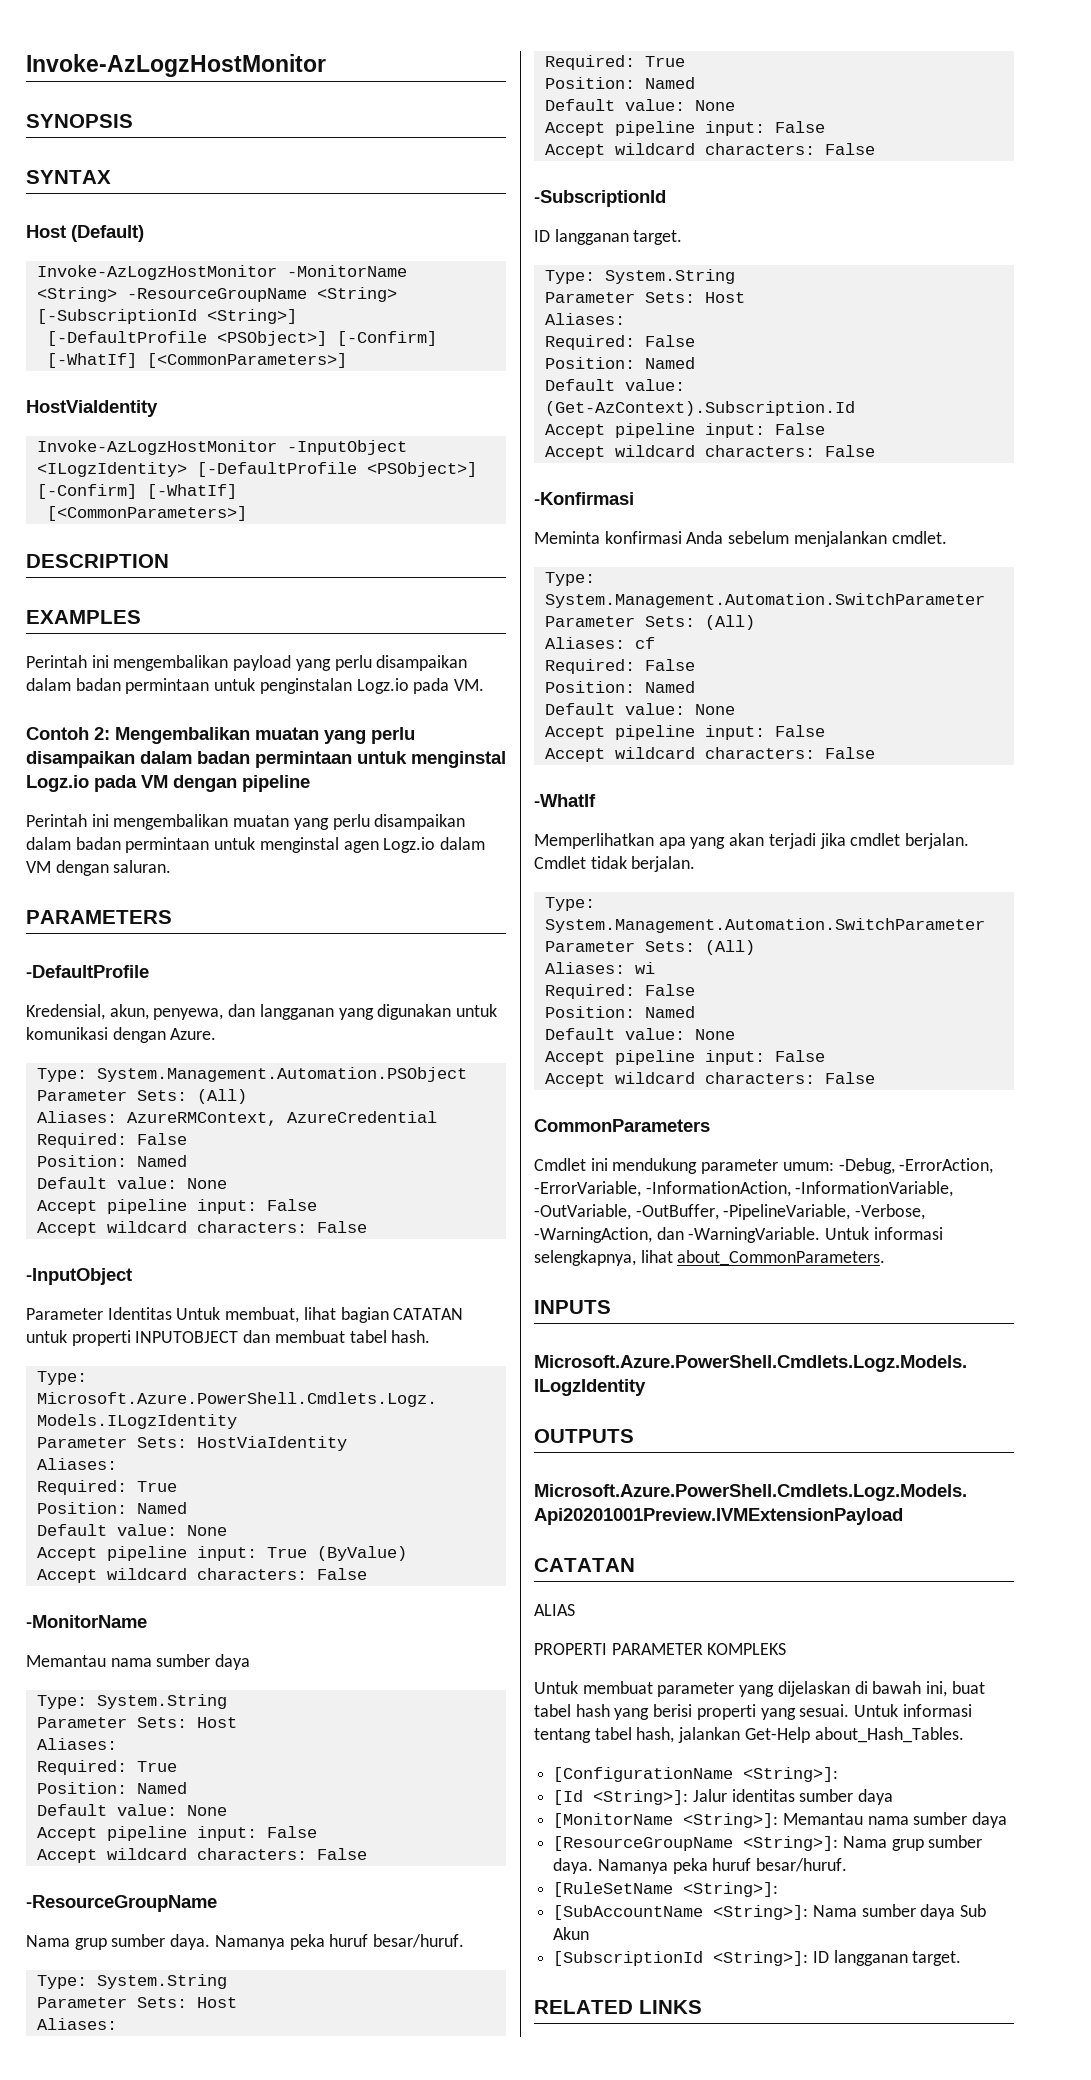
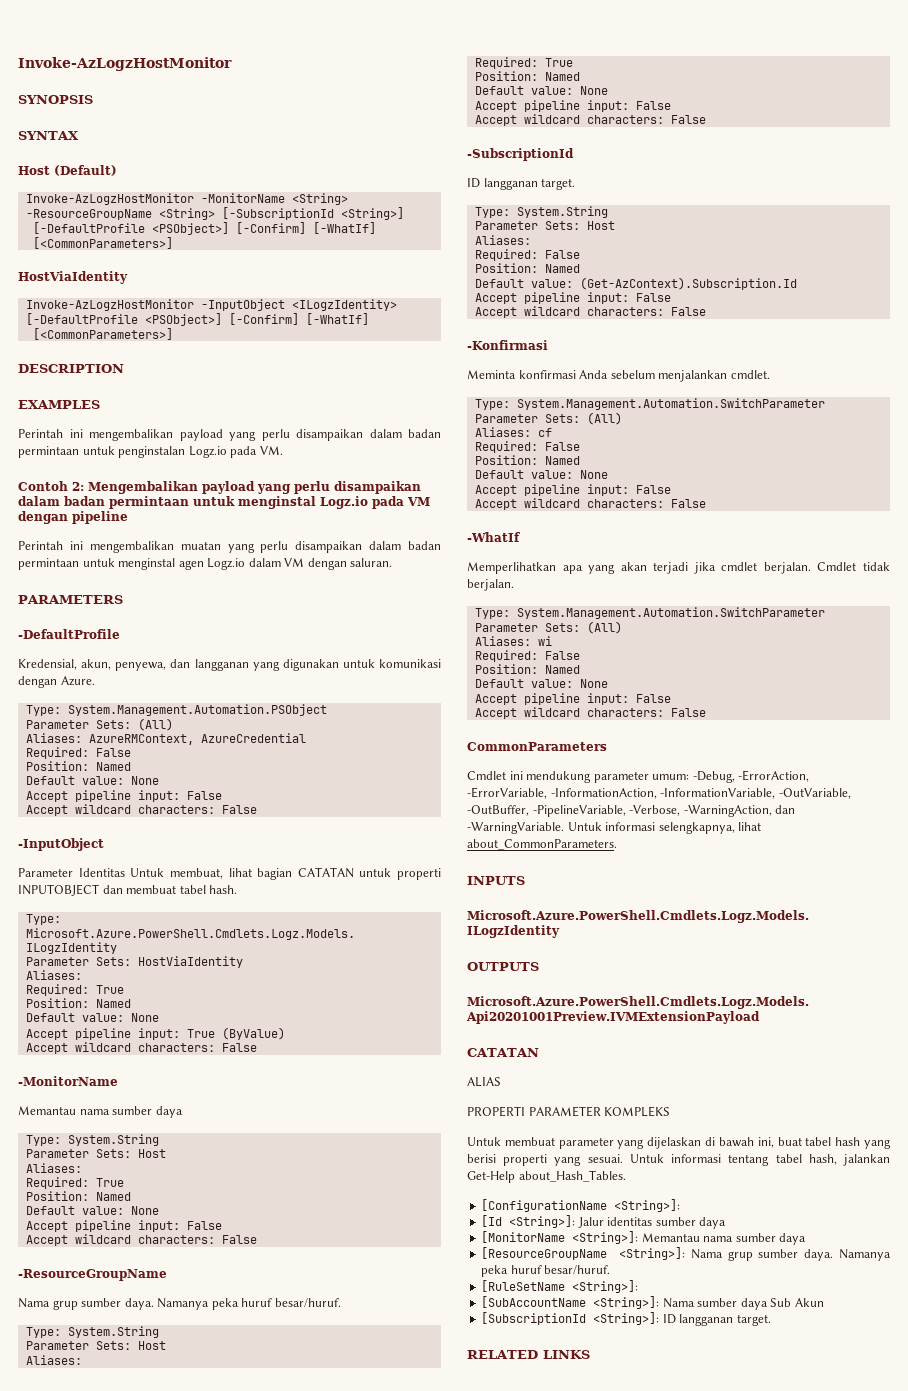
- Contoh 2: Mengembalikan muatan yang perlu disampaikan dalam badan permintaan untuk menginstal Logz.io pada VM dengan pipeline
+ Contoh 2: Mengembalikan payload yang perlu disampaikan dalam badan permintaan untuk menginstal Logz.io pada VM dengan pipeline

